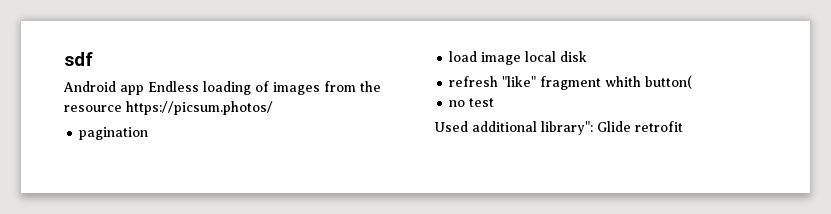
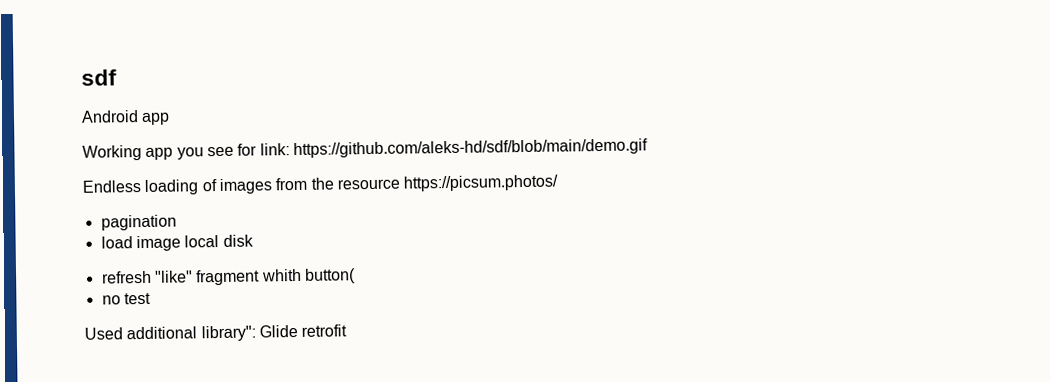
- Android app Endless loading of images from the resource https://picsum.photos/
+ Android app
+ Working app you see for link: https://github.com/aleks-hd/sdf/blob/main/demo.gif
+ Endless loading of images from the resource https://picsum.photos/

